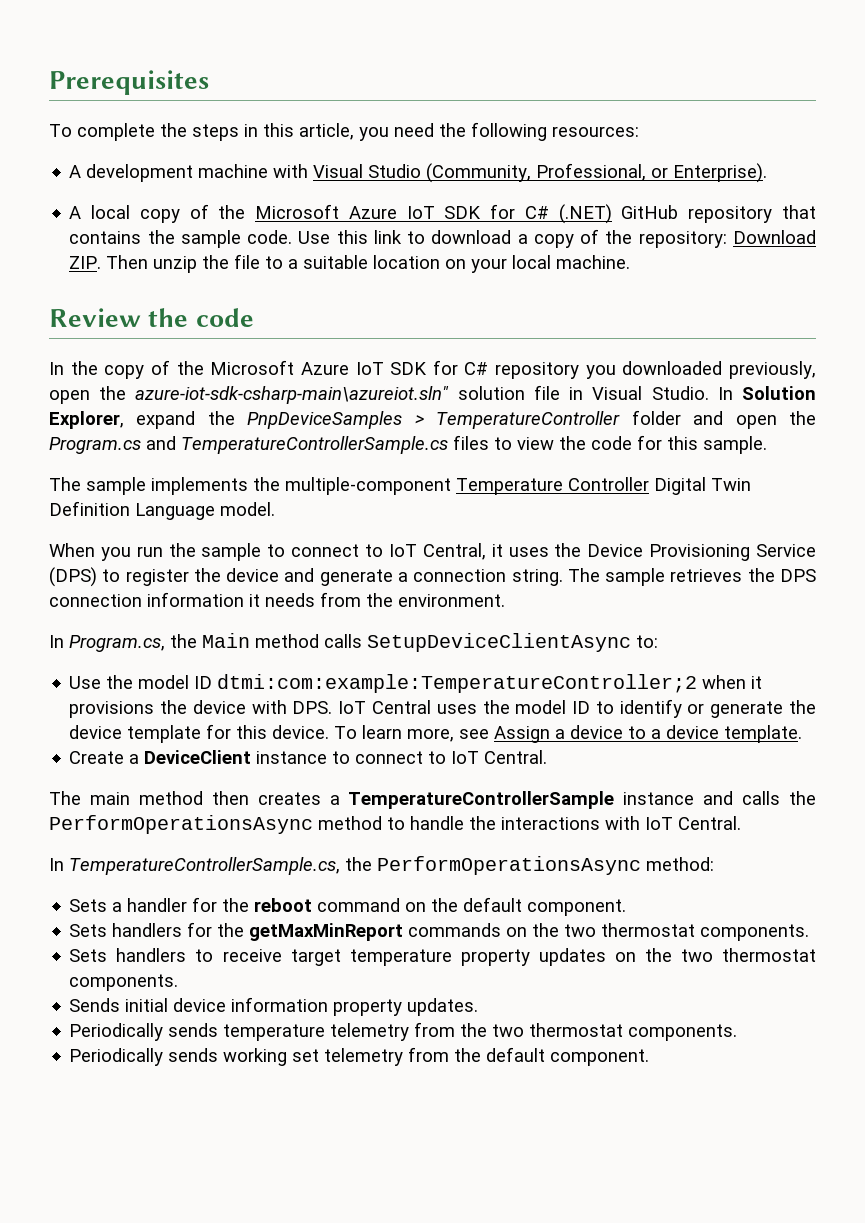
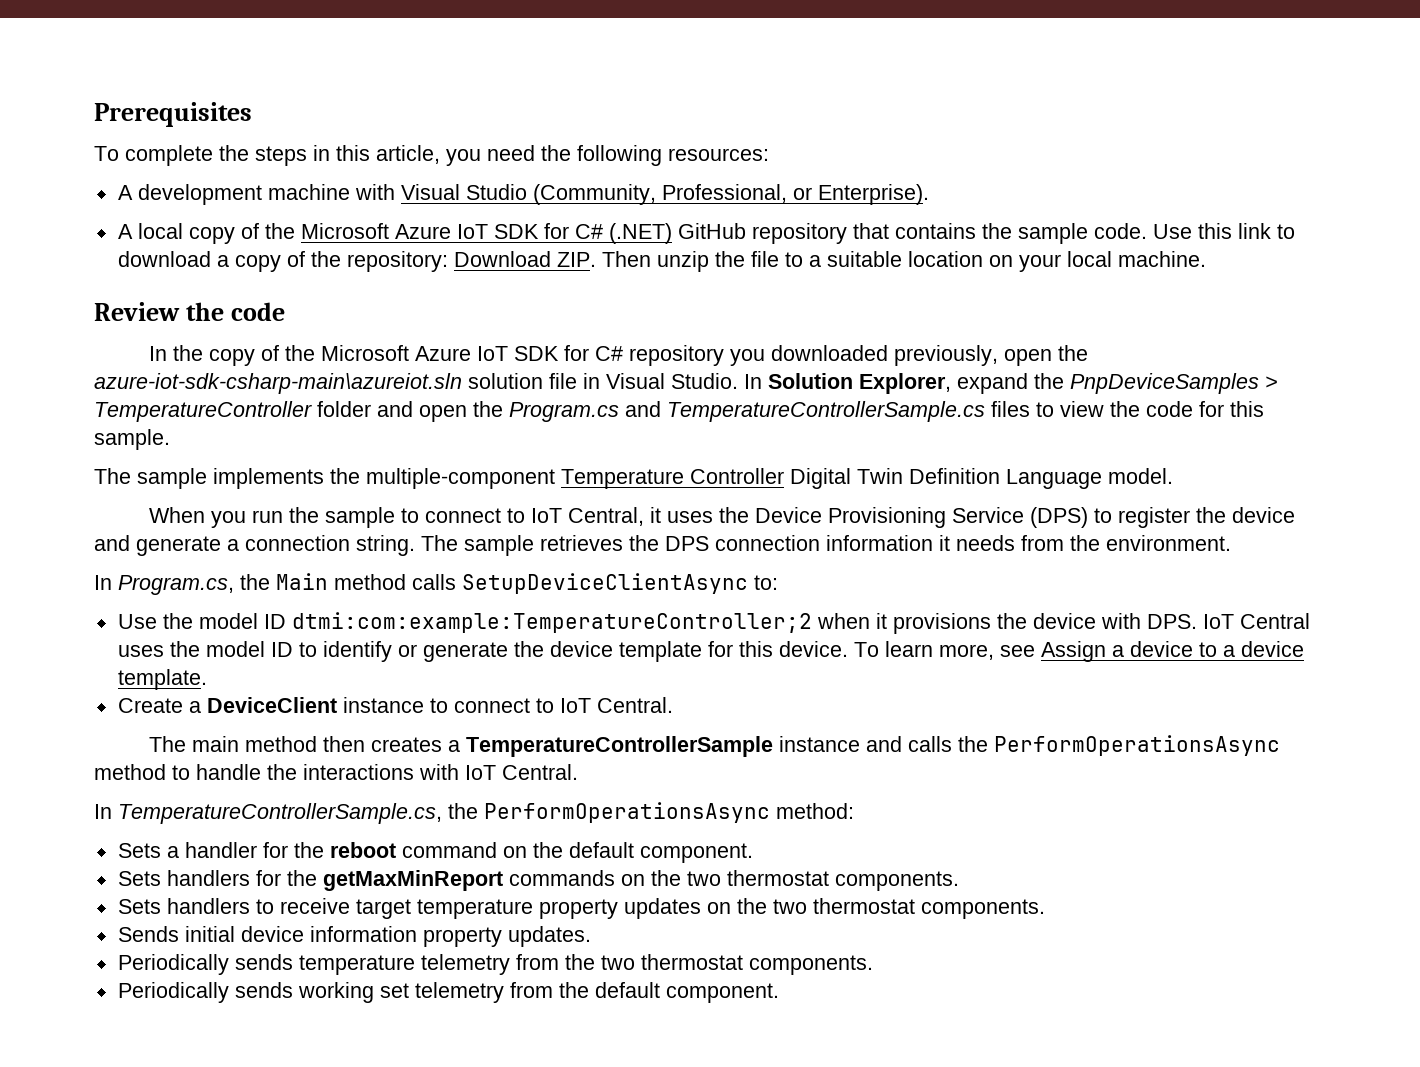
- In the copy of the Microsoft Azure IoT SDK for C# repository you downloaded previously, open the azure-iot-sdk-csharp-main\azureiot.sln" solution file in Visual Studio.
+ In the copy of the Microsoft Azure IoT SDK for C# repository you downloaded previously, open the azure-iot-sdk-csharp-main\azureiot.sln solution file in Visual Studio.

